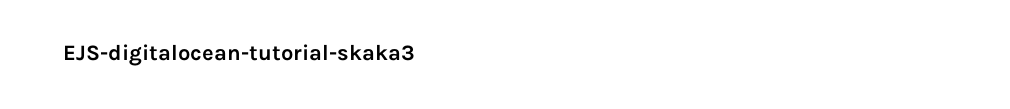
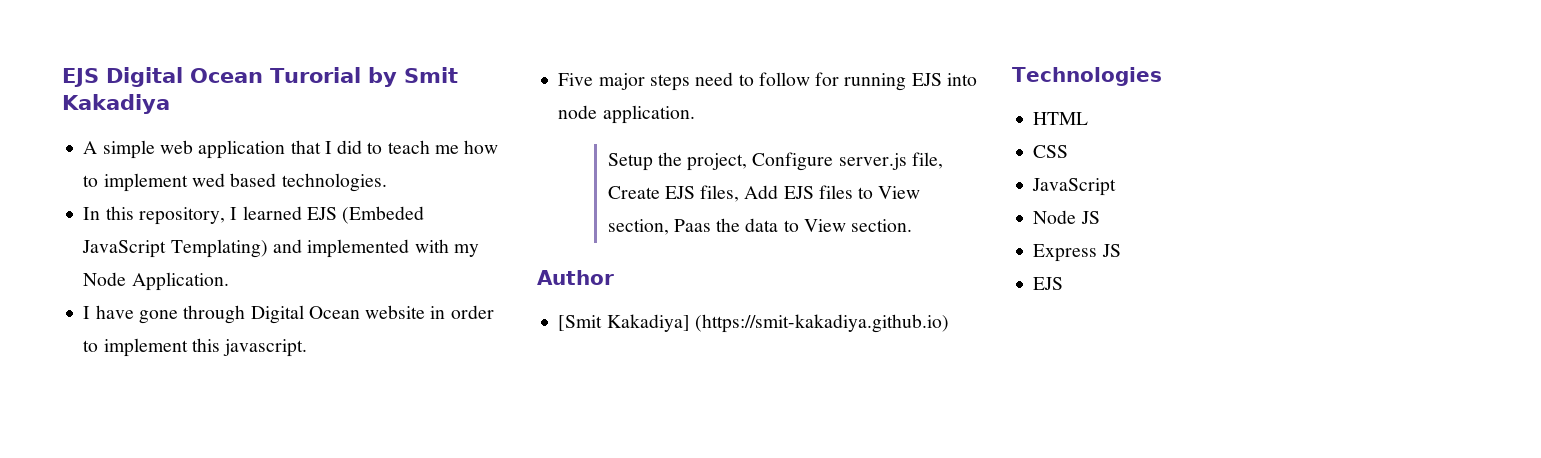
- EJS-digitalocean-tutorial-skaka3
+ EJS Digital Ocean Turorial by Smit Kakadiya
+ A simple web application that I did to teach me how to implement wed based technologies.
+ In this repository, I learned EJS (Embeded JavaScript Templating) and implemented with my Node Application.
+ I have gone through Digital Ocean website in order to implement this javascript.
+ Five major steps need to follow for running EJS into node application.
+ Setup the project, Configure server.js file, Create EJS files, Add EJS files to View section, Paas the data to View section.
+ Author
+ [Smit Kakadiya] (https://smit-kakadiya.github.io)
+ Technologies
+ HTML
+ CSS
+ JavaScript
+ Node JS
+ Express JS
+ EJS

